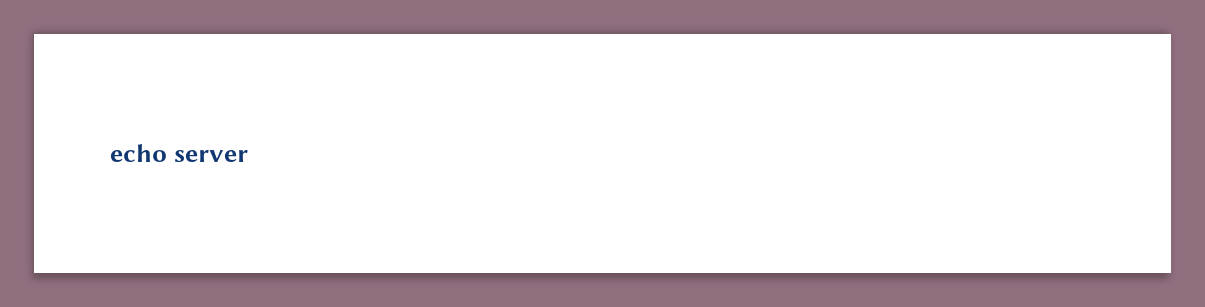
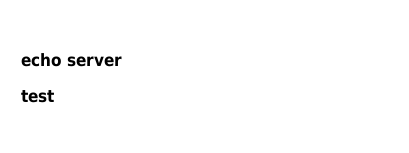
+ test

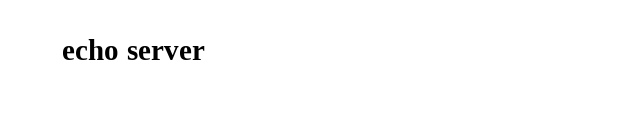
- test

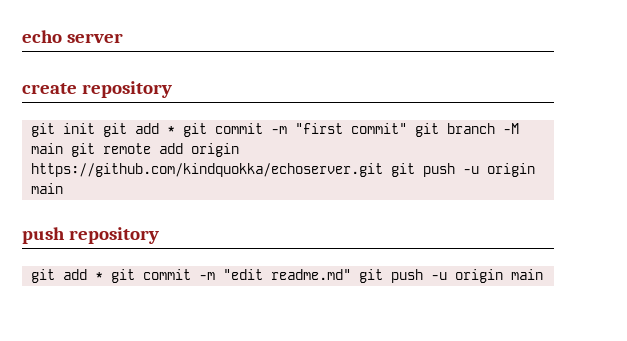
+ create repository
+ git init git add * git commit -m "first commit" git branch -M main git remote add origin https://github.com/kindquokka/echoserver.git git push -u origin main
+ push repository
+ git add * git commit -m "edit readme.md" git push -u origin main

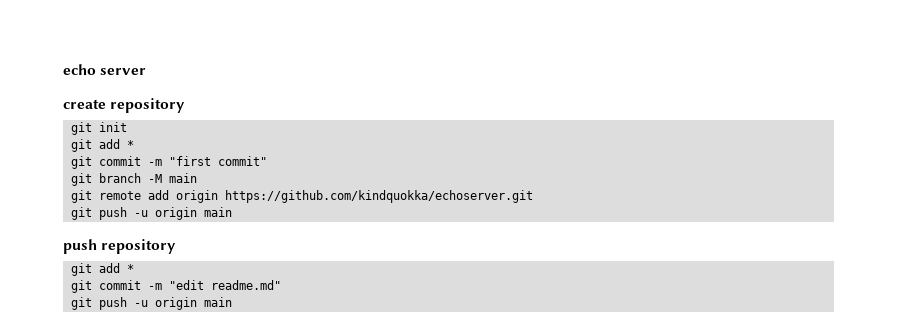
- git init git add * git commit -m "first commit" git branch -M main git remote add origin https://github.com/kindquokka/echoserver.git git push -u origin main
+ git init
+ git add *
+ git commit -m "first commit"
+ git branch -M main
+ git remote add origin https://github.com/kindquokka/echoserver.git
+ git push -u origin main
  push repository
- git add * git commit -m "edit readme.md" git push -u origin main
+ git add *
+ git commit -m "edit readme.md"
+ git push -u origin main

